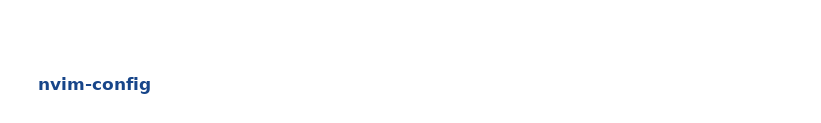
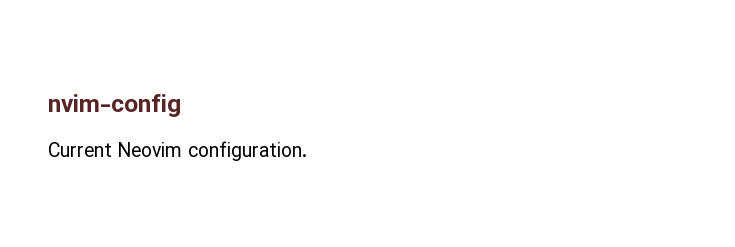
+ Current Neovim configuration.

